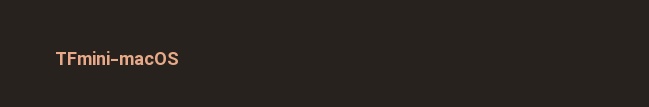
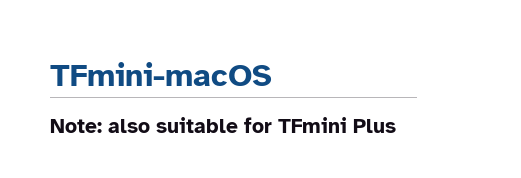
+ Note: also suitable for TFmini Plus

